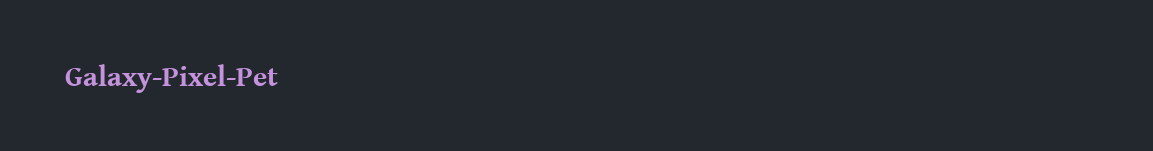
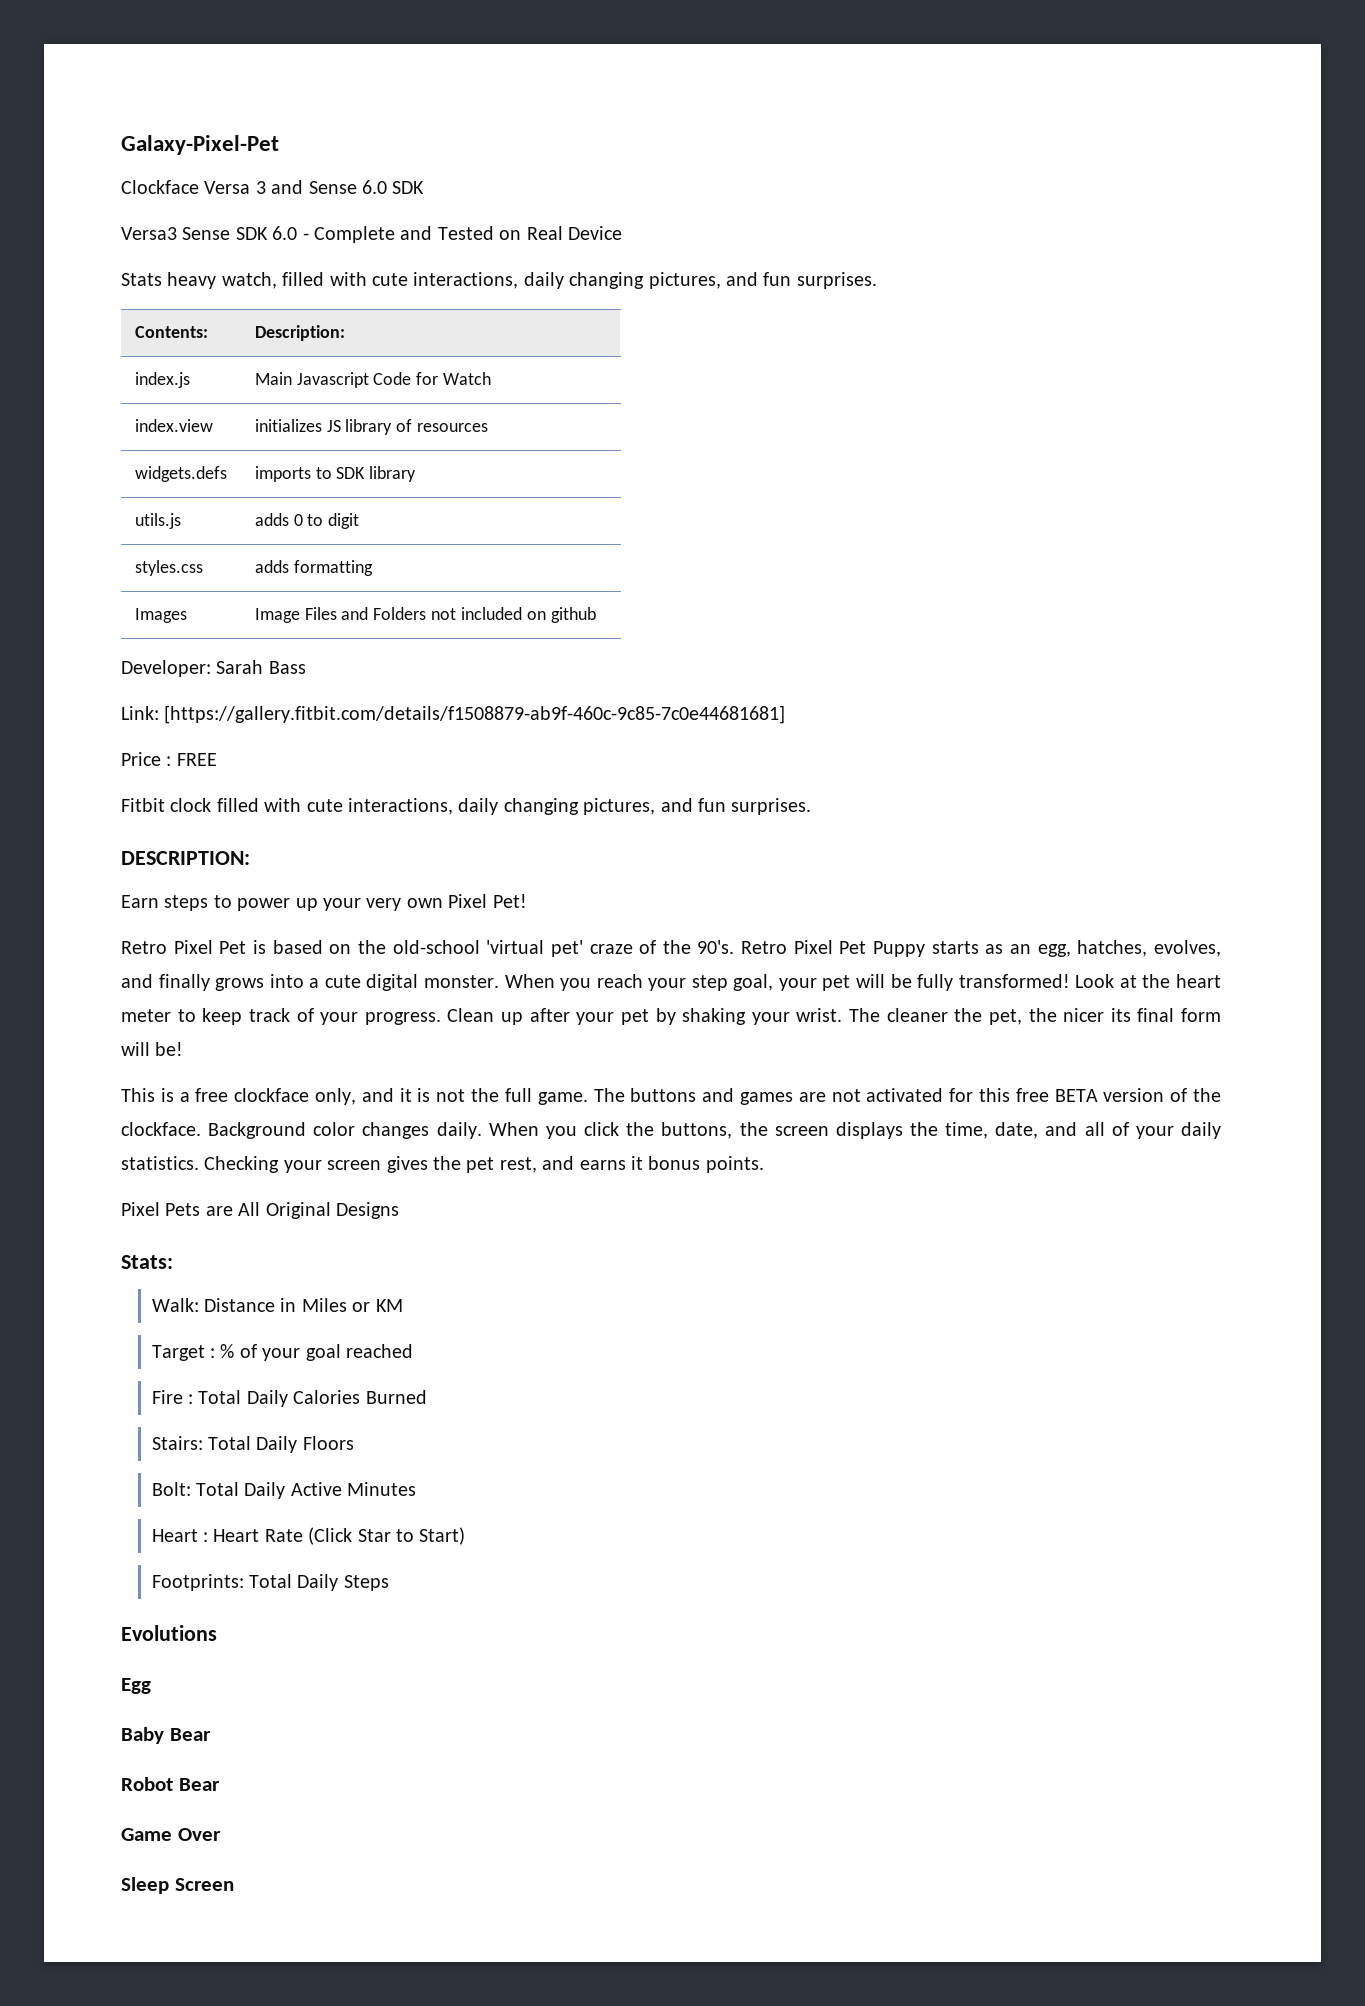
+ Clockface Versa 3 and Sense 6.0 SDK
+ Versa3 Sense SDK 6.0 - Complete and Tested on Real Device
+ Stats heavy watch, filled with cute interactions, daily changing pictures, and fun surprises.
+ Contents: | Description:
+ index.js | Main Javascript Code for Watch
+ index.view | initializes JS library of resources
+ widgets.defs | imports to SDK library
+ utils.js | adds 0 to digit
+ styles.css | adds formatting
+ Images | Image Files and Folders not included on github
+ Developer: Sarah Bass
+ Link: [https://gallery.fitbit.com/details/f1508879-ab9f-460c-9c85-7c0e44681681]
+ Price : FREE
+ Fitbit clock filled with cute interactions, daily changing pictures, and fun surprises.
+ DESCRIPTION:
+ Earn steps to power up your very own Pixel Pet!
+ Retro Pixel Pet is based on the old-school 'virtual pet' craze of the 90's. Retro Pixel Pet Puppy starts as an egg, hatches, evolves, and finally grows into a cute digital monster. When you reach your step goal, your pet will be fully transformed! Look at the heart meter to keep track of your progress. Clean up after your pet by shaking your wrist. The cleaner the pet, the nicer its final form will be!
+ This is a free clockface only, and it is not the full game. The buttons and games are not activated for this free BETA version of the clockface. Background color changes daily. When you click the buttons, the screen displays the time, date, and all of your daily statistics. Checking your screen gives the pet rest, and earns it bonus points.
+ Pixel Pets are All Original Designs
+ Stats:
+ Walk: Distance in Miles or KM
+ Target : % of your goal reached
+ Fire : Total Daily Calories Burned
+ Stairs: Total Daily Floors
+ Bolt: Total Daily Active Minutes
+ Heart : Heart Rate (Click Star to Start)
+ Footprints: Total Daily Steps
+ Evolutions
+ Egg
+ Baby Bear
+ Robot Bear
+ Game Over
+ Sleep Screen

